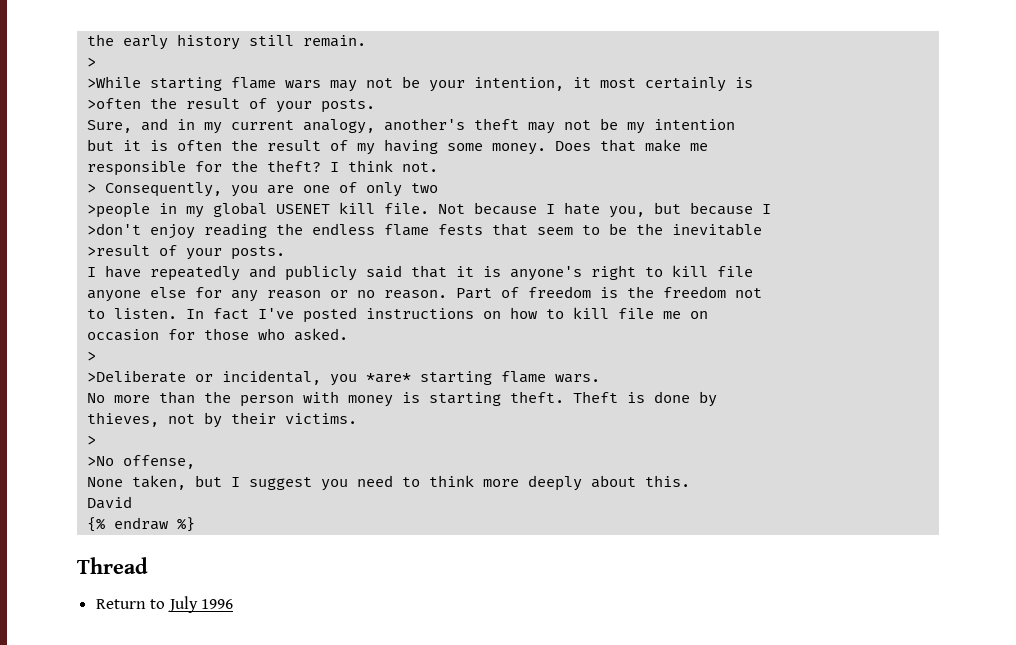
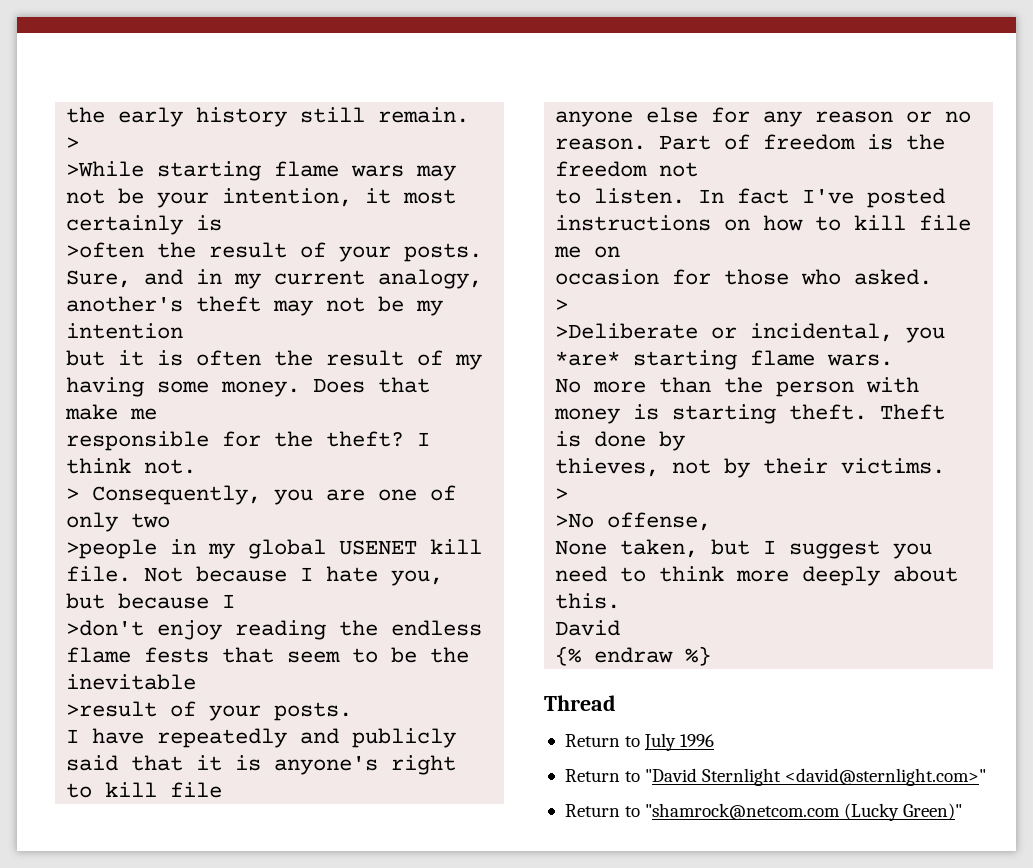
+ Return to "David Sternlight <david@sternlight.com>"
+ Return to "shamrock@netcom.com (Lucky Green)"

